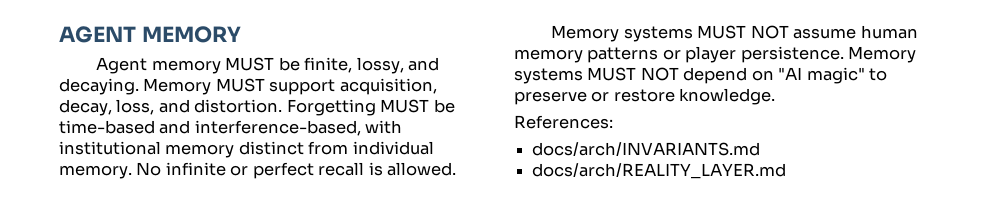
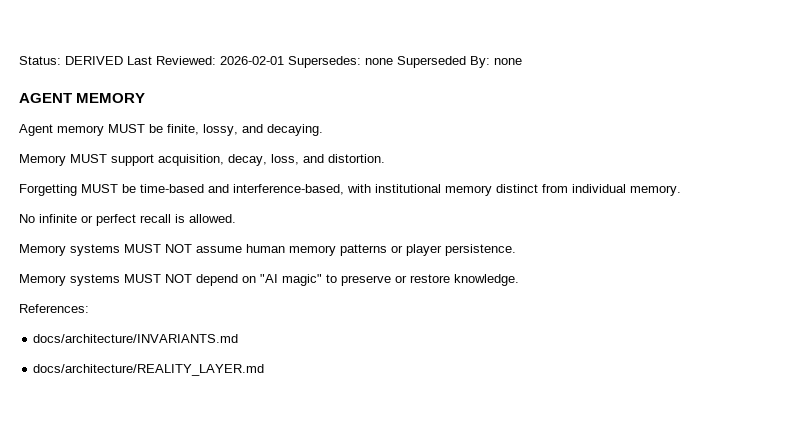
+ Status: DERIVED Last Reviewed: 2026-02-01 Supersedes: none Superseded By: none
- Agent memory MUST be finite, lossy, and decaying. Memory MUST support acquisition, decay, loss, and distortion. Forgetting MUST be time-based and interference-based, with institutional memory distinct from individual memory. No infinite or perfect recall is allowed.
+ Agent memory MUST be finite, lossy, and decaying.
+ Memory MUST support acquisition, decay, loss, and distortion.
+ Forgetting MUST be time-based and interference-based, with institutional memory distinct from individual memory.
+ No infinite or perfect recall is allowed.
- Memory systems MUST NOT assume human memory patterns or player persistence. Memory systems MUST NOT depend on "AI magic" to preserve or restore knowledge.
+ Memory systems MUST NOT assume human memory patterns or player persistence.
+ Memory systems MUST NOT depend on "AI magic" to preserve or restore knowledge.
- docs/arch/INVARIANTS.md
- docs/arch/REALITY_LAYER.md
+ docs/architecture/INVARIANTS.md
+ docs/architecture/REALITY_LAYER.md

